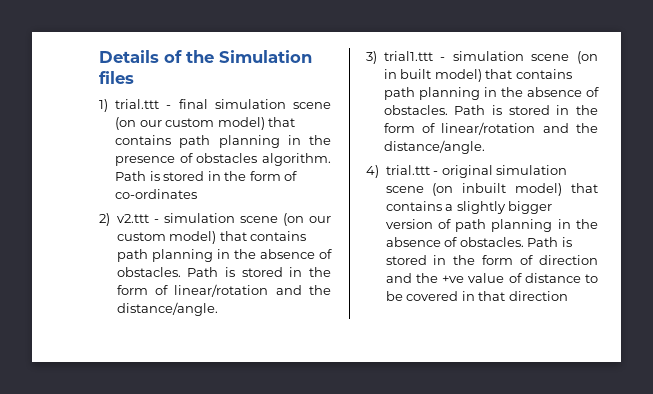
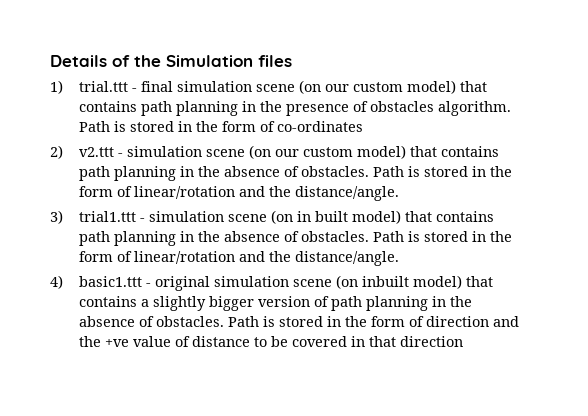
- 4) trial.ttt - original simulation scene (on inbuilt model) that contains a slightly bigger version of path planning in the absence of obstacles.
+ 4) basic1.ttt - original simulation scene (on inbuilt model) that contains a slightly bigger version of path planning in the absence of obstacles.

